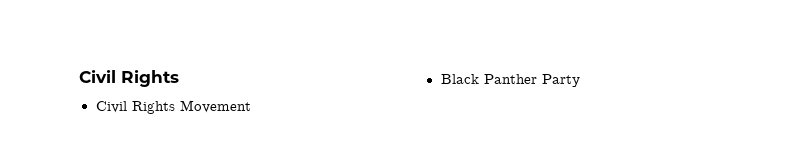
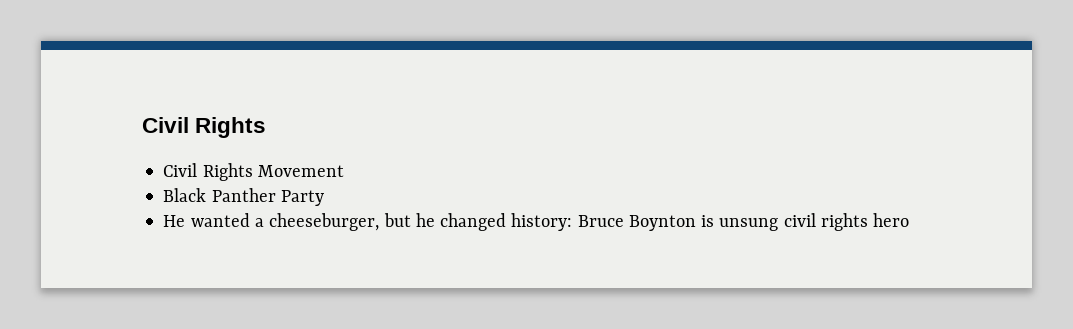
+ He wanted a cheeseburger, but he changed history: Bruce Boynton is unsung civil rights hero

